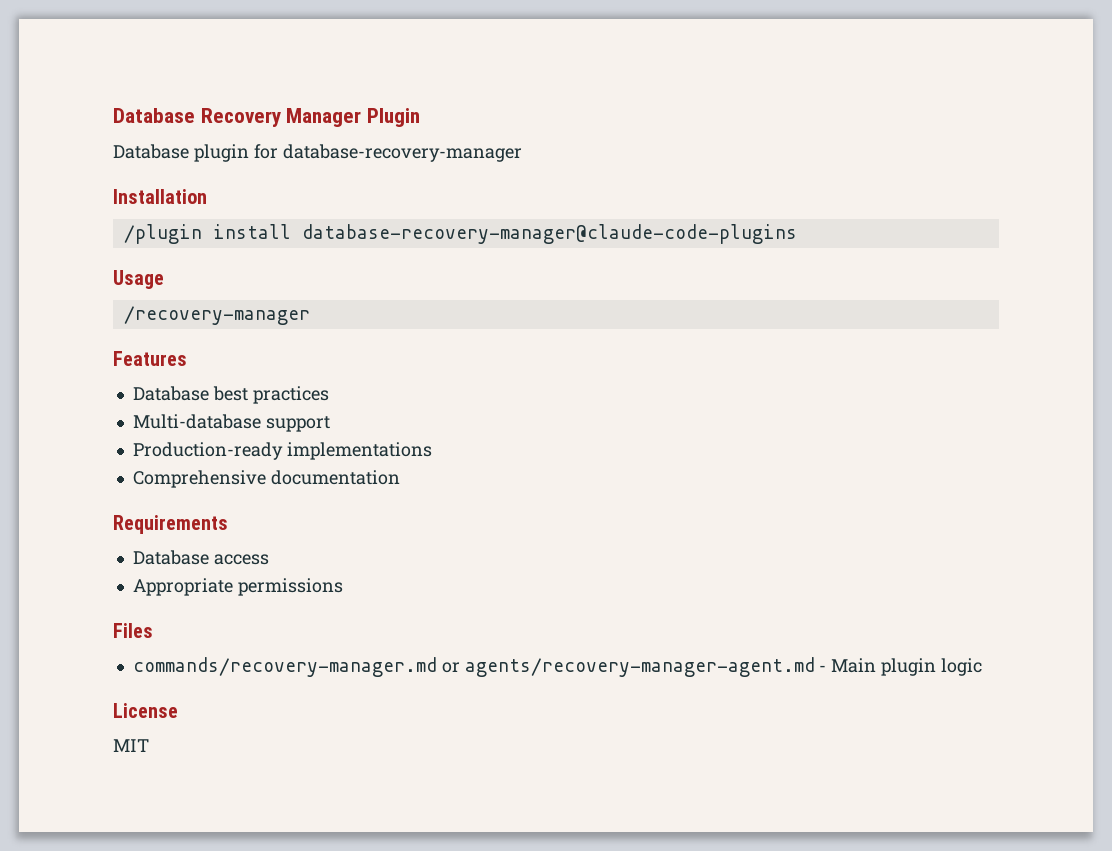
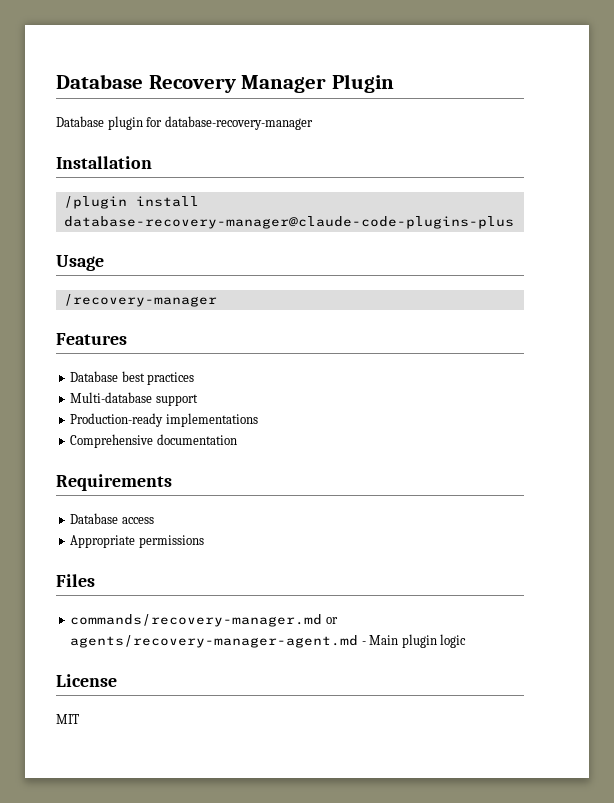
- /plugin install database-recovery-manager@claude-code-plugins
+ /plugin install database-recovery-manager@claude-code-plugins-plus

